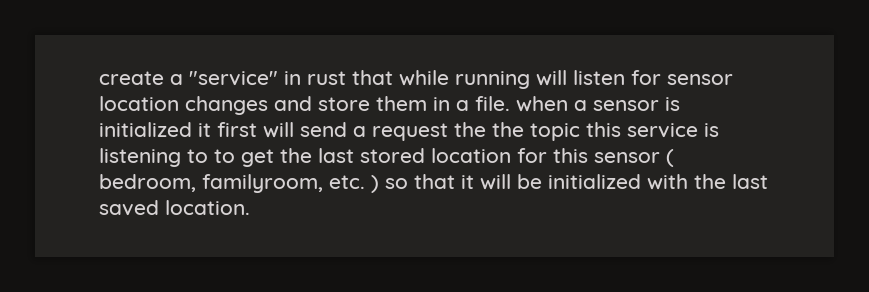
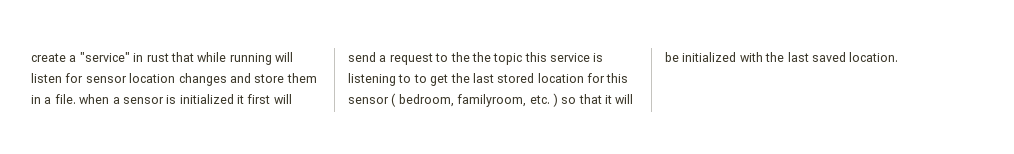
- create a "service" in rust that while running will listen for sensor location changes and store them in a file. when a sensor is initialized it first will send a request the the topic this service is listening to to get the last stored location for this sensor ( bedroom, familyroom, etc. ) so that it will be initialized with the last saved location.
+ create a "service" in rust that while running will listen for sensor location changes and store them in a file. when a sensor is initialized it first will send a request to the the topic this service is listening to to get the last stored location for this sensor ( bedroom, familyroom, etc. ) so that it will be initialized with the last saved location.

